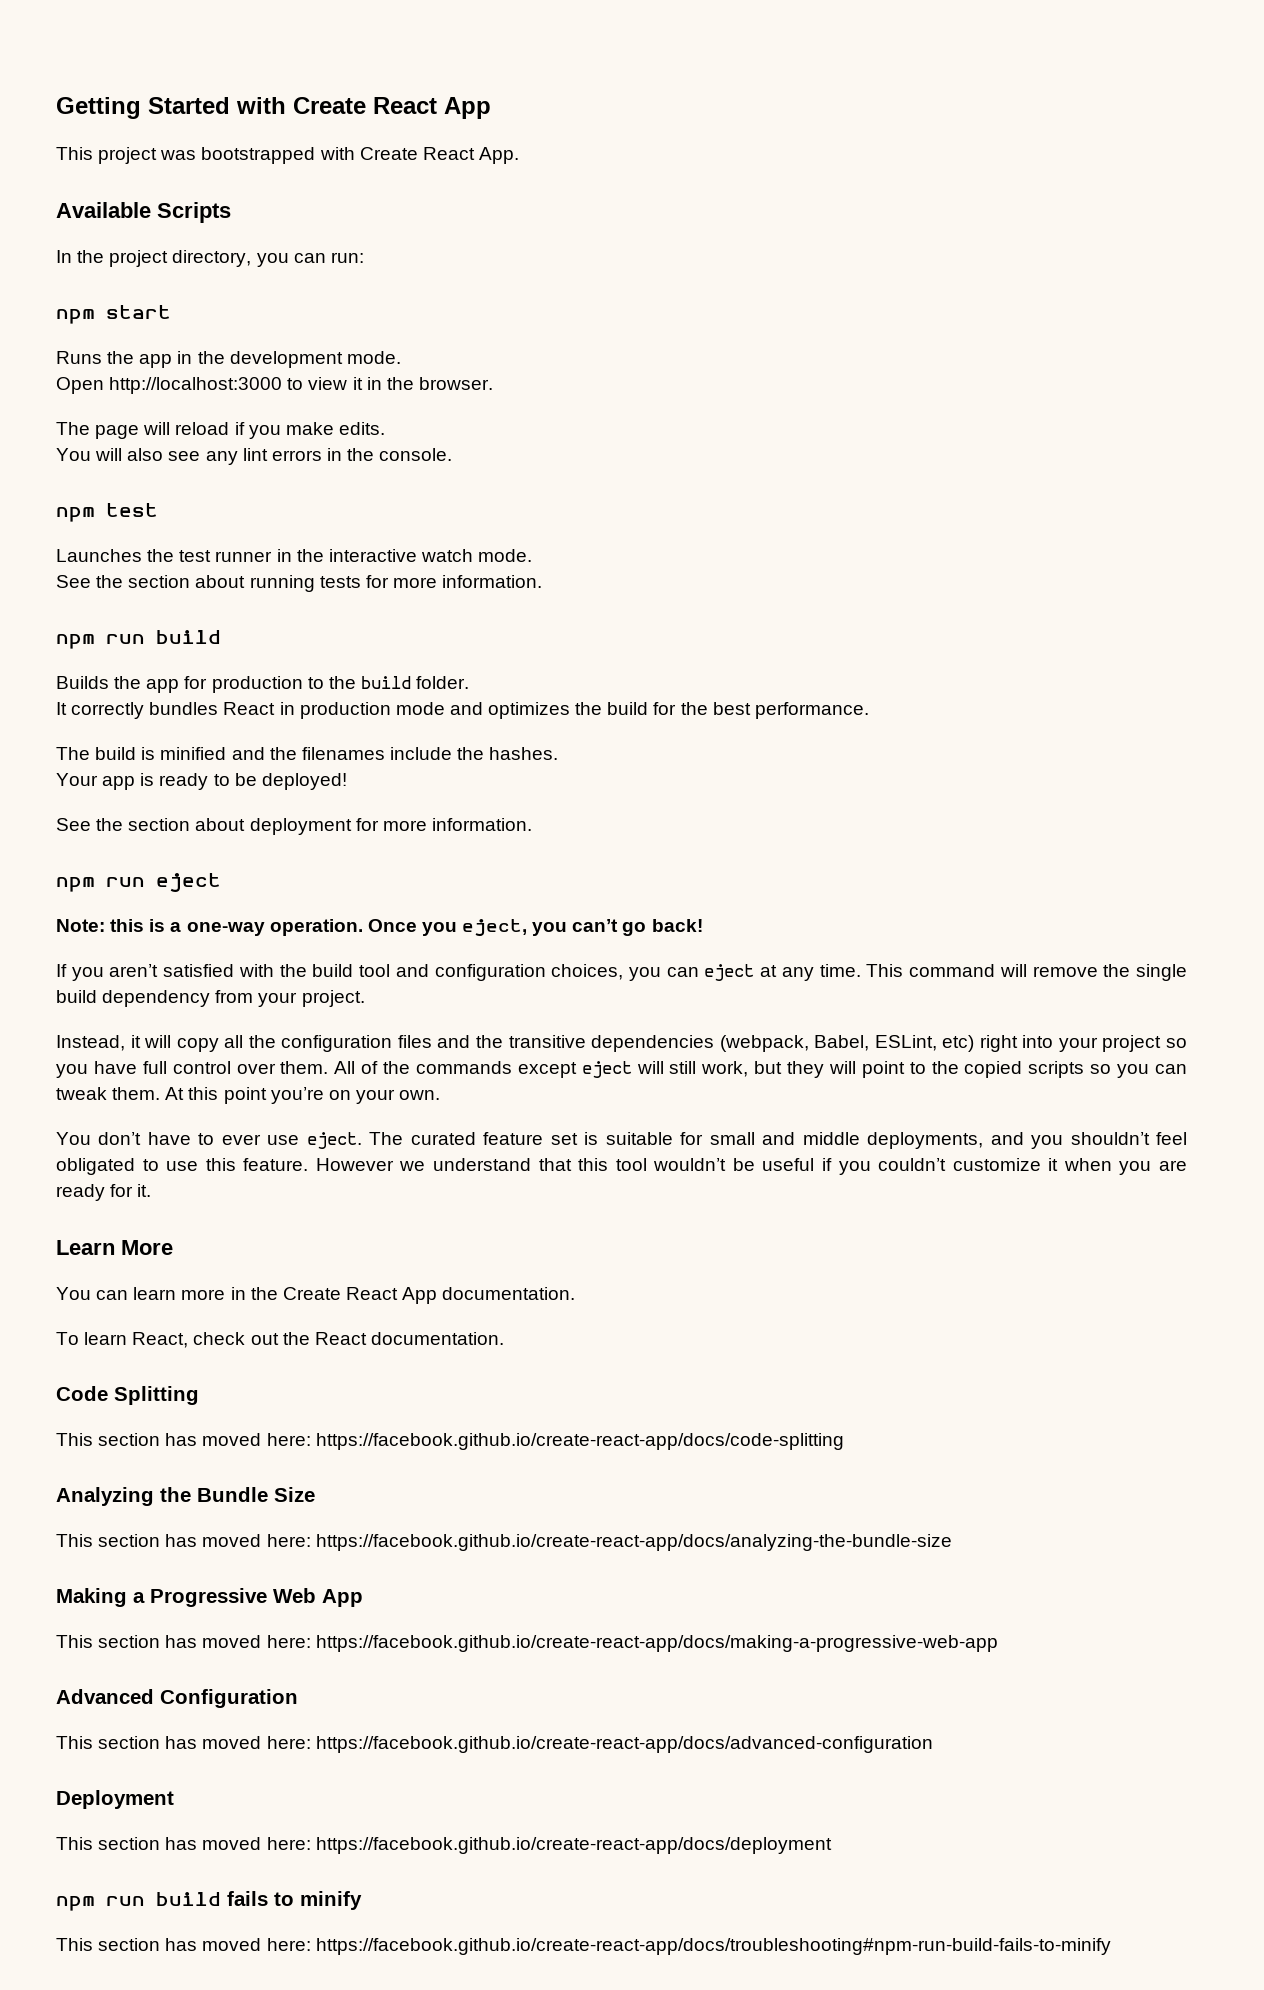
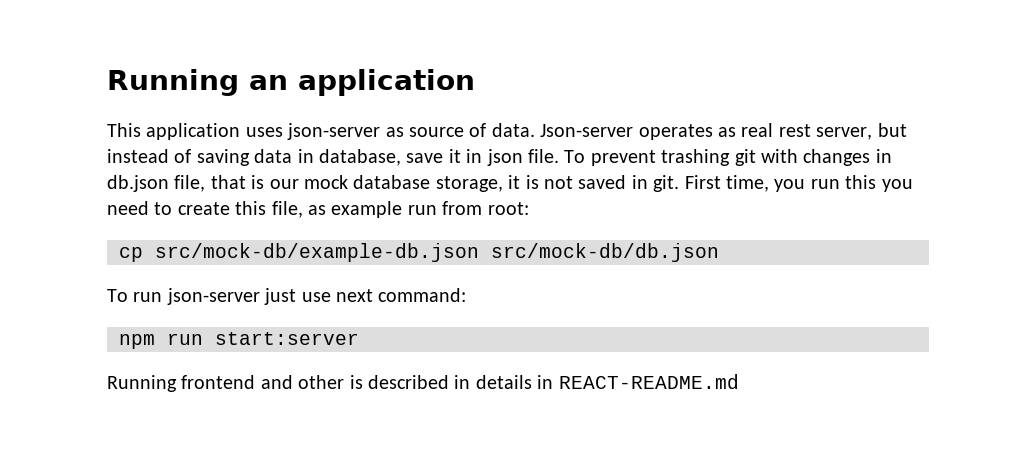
- Getting Started with Create React App
- This project was bootstrapped with Create React App.
- Available Scripts
- In the project directory, you can run:
- npm start
- Runs the app in the development mode.
- Open http://localhost:3000 to view it in the browser.
- The page will reload if you make edits.
- You will also see any lint errors in the console.
- npm test
- Launches the test runner in the interactive watch mode.
- See the section about running tests for more information.
- npm run build
- Builds the app for production to the build folder.
- It correctly bundles React in production mode and optimizes the build for the best performance.
- The build is minified and the filenames include the hashes.
- Your app is ready to be deployed!
- See the section about deployment for more information.
- npm run eject
- Note: this is a one-way operation. Once you eject, you can’t go back!
- If you aren’t satisfied with the build tool and configuration choices, you can eject at any time. This command will remove the single build dependency from your project.
- Instead, it will copy all the configuration files and the transitive dependencies (webpack, Babel, ESLint, etc) right into your project so you have full control over them. All of the commands except eject will still work, but they will point to the copied scripts so you can tweak them. At this point you’re on your own.
- You don’t have to ever use eject. The curated feature set is suitable for small and middle deployments, and you shouldn’t feel obligated to use this feature. However we understand that this tool wouldn’t be useful if you couldn’t customize it when you are ready for it.
- Learn More
- You can learn more in the Create React App documentation.
- To learn React, check out the React documentation.
- Code Splitting
- This section has moved here: https://facebook.github.io/create-react-app/docs/code-splitting
- Analyzing the Bundle Size
- This section has moved here: https://facebook.github.io/create-react-app/docs/analyzing-the-bundle-size
- Making a Progressive Web App
- This section has moved here: https://facebook.github.io/create-react-app/docs/making-a-progressive-web-app
- Advanced Configuration
- This section has moved here: https://facebook.github.io/create-react-app/docs/advanced-configuration
- Deployment
- This section has moved here: https://facebook.github.io/create-react-app/docs/deployment
- npm run build fails to minify
- This section has moved here: https://facebook.github.io/create-react-app/docs/troubleshooting#npm-run-build-fails-to-minify
+ Running an application
+ This application uses json-server as source of data. Json-server operates as real rest server, but instead of saving data in database, save it in json file. To prevent trashing git with changes in db.json file, that is our mock database storage, it is not saved in git. First time, you run this you need to create this file, as example run from root:
+ cp src/mock-db/example-db.json src/mock-db/db.json
+ To run json-server just use next command:
+ npm run start:server
+ Running frontend and other is described in details in REACT-README.md

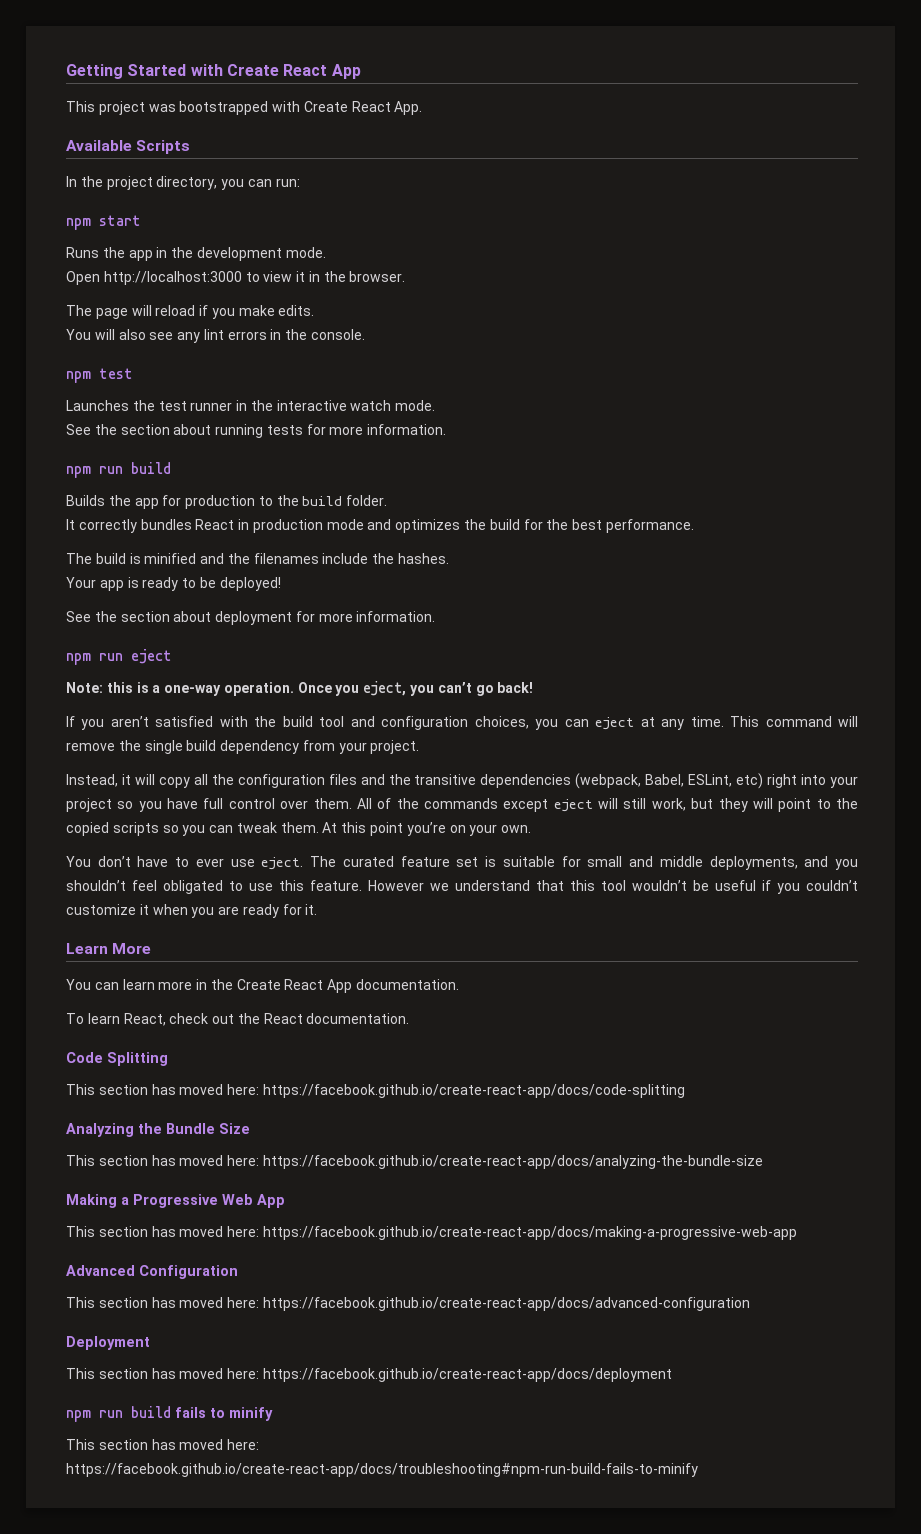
- Running an application
- This application uses json-server as source of data. Json-server operates as real rest server, but instead of saving data in database, save it in json file. To prevent trashing git with changes in db.json file, that is our mock database storage, it is not saved in git. First time, you run this you need to create this file, as example run from root:
- cp src/mock-db/example-db.json src/mock-db/db.json
- To run json-server just use next command:
- npm run start:server
- Running frontend and other is described in details in REACT-README.md
+ Getting Started with Create React App
+ This project was bootstrapped with Create React App.
+ Available Scripts
+ In the project directory, you can run:
+ npm start
+ Runs the app in the development mode.
+ Open http://localhost:3000 to view it in the browser.
+ The page will reload if you make edits.
+ You will also see any lint errors in the console.
+ npm test
+ Launches the test runner in the interactive watch mode.
+ See the section about running tests for more information.
+ npm run build
+ Builds the app for production to the build folder.
+ It correctly bundles React in production mode and optimizes the build for the best performance.
+ The build is minified and the filenames include the hashes.
+ Your app is ready to be deployed!
+ See the section about deployment for more information.
+ npm run eject
+ Note: this is a one-way operation. Once you eject, you can’t go back!
+ If you aren’t satisfied with the build tool and configuration choices, you can eject at any time. This command will remove the single build dependency from your project.
+ Instead, it will copy all the configuration files and the transitive dependencies (webpack, Babel, ESLint, etc) right into your project so you have full control over them. All of the commands except eject will still work, but they will point to the copied scripts so you can tweak them. At this point you’re on your own.
+ You don’t have to ever use eject. The curated feature set is suitable for small and middle deployments, and you shouldn’t feel obligated to use this feature. However we understand that this tool wouldn’t be useful if you couldn’t customize it when you are ready for it.
+ Learn More
+ You can learn more in the Create React App documentation.
+ To learn React, check out the React documentation.
+ Code Splitting
+ This section has moved here: https://facebook.github.io/create-react-app/docs/code-splitting
+ Analyzing the Bundle Size
+ This section has moved here: https://facebook.github.io/create-react-app/docs/analyzing-the-bundle-size
+ Making a Progressive Web App
+ This section has moved here: https://facebook.github.io/create-react-app/docs/making-a-progressive-web-app
+ Advanced Configuration
+ This section has moved here: https://facebook.github.io/create-react-app/docs/advanced-configuration
+ Deployment
+ This section has moved here: https://facebook.github.io/create-react-app/docs/deployment
+ npm run build fails to minify
+ This section has moved here: https://facebook.github.io/create-react-app/docs/troubleshooting#npm-run-build-fails-to-minify

